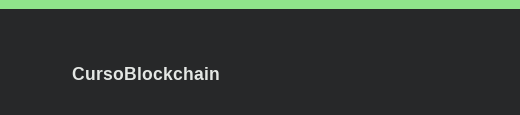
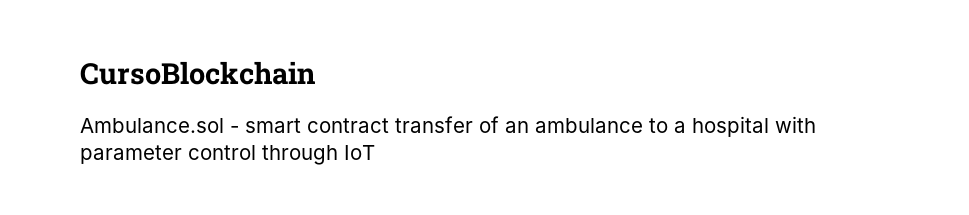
+ Ambulance.sol - smart contract transfer of an ambulance to a hospital with parameter control through IoT

